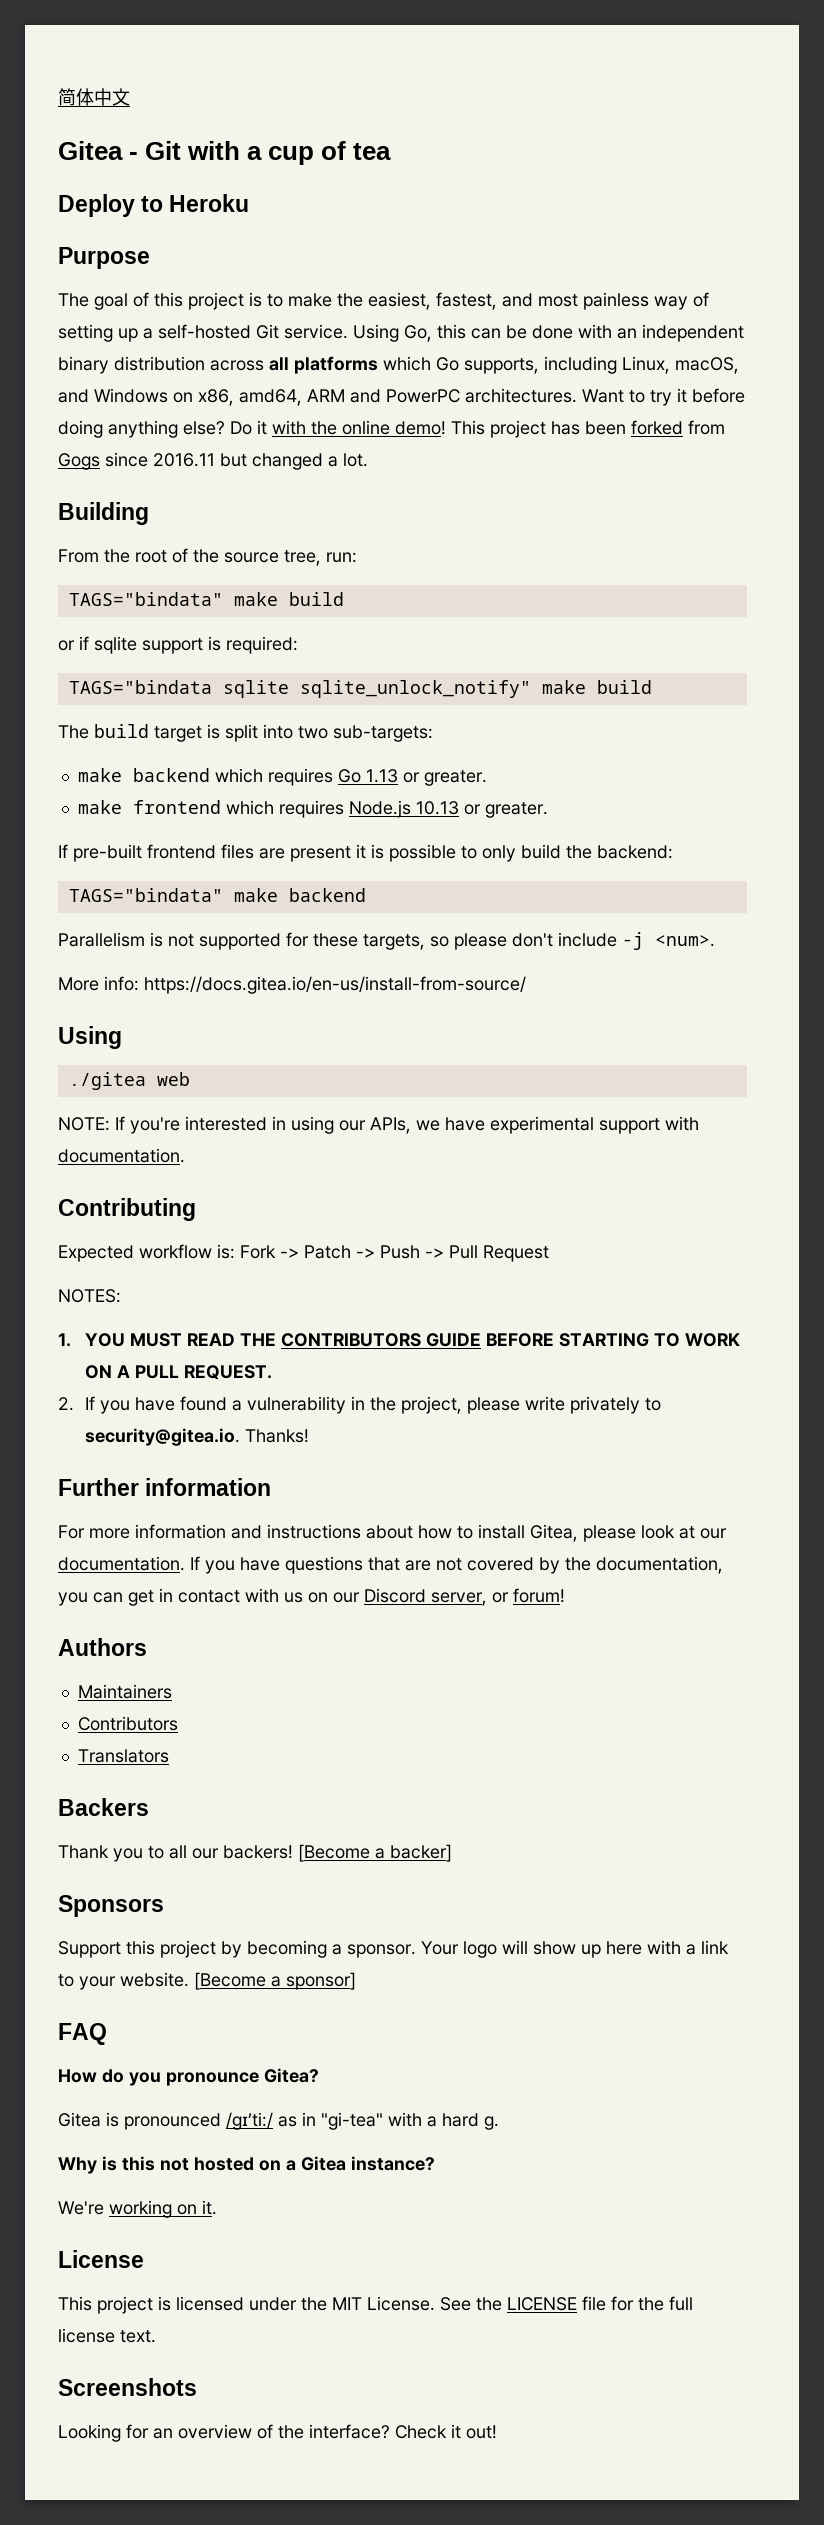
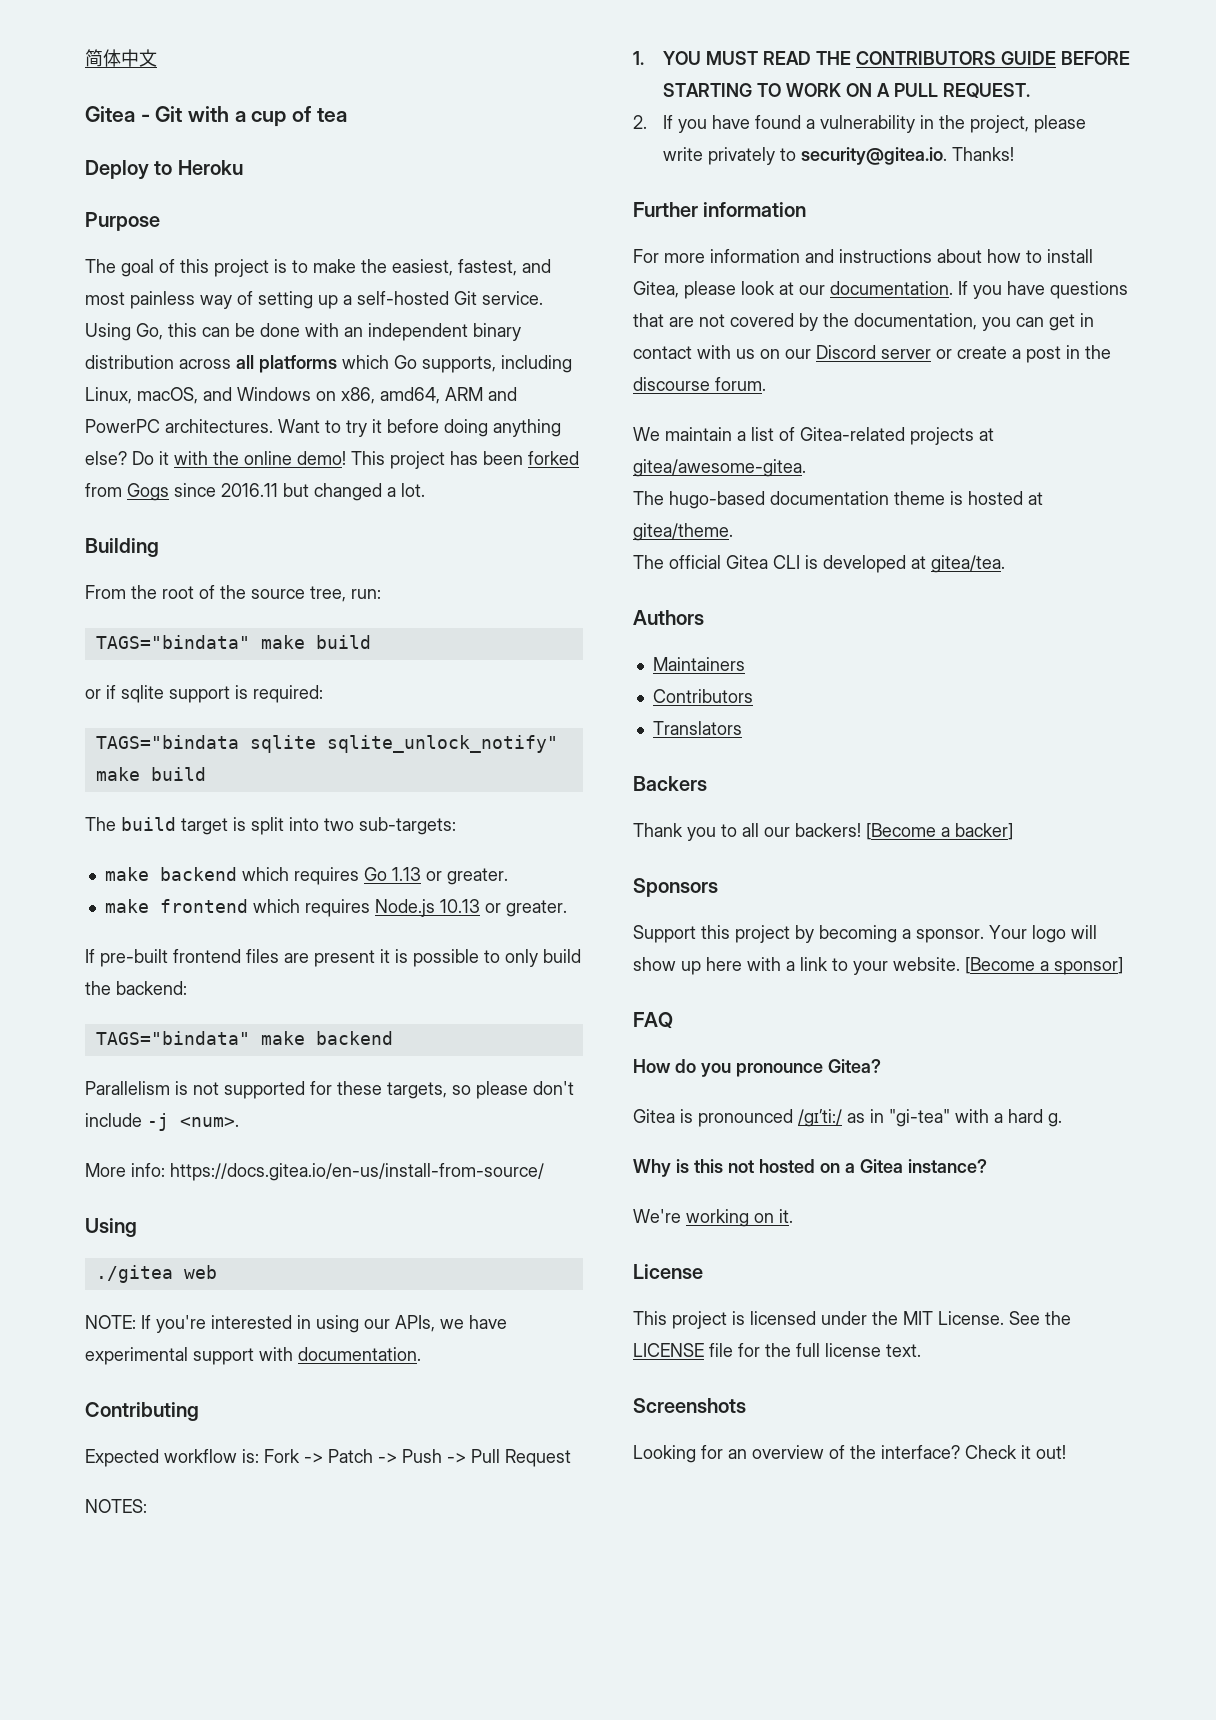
- If you have questions that are not covered by the documentation, you can get in contact with us on our Discord server, or forum!
+ If you have questions that are not covered by the documentation, you can get in contact with us on our Discord server or create a post in the discourse forum.
+ We maintain a list of Gitea-related projects at gitea/awesome-gitea.
+ The hugo-based documentation theme is hosted at gitea/theme.
+ The official Gitea CLI is developed at gitea/tea.

